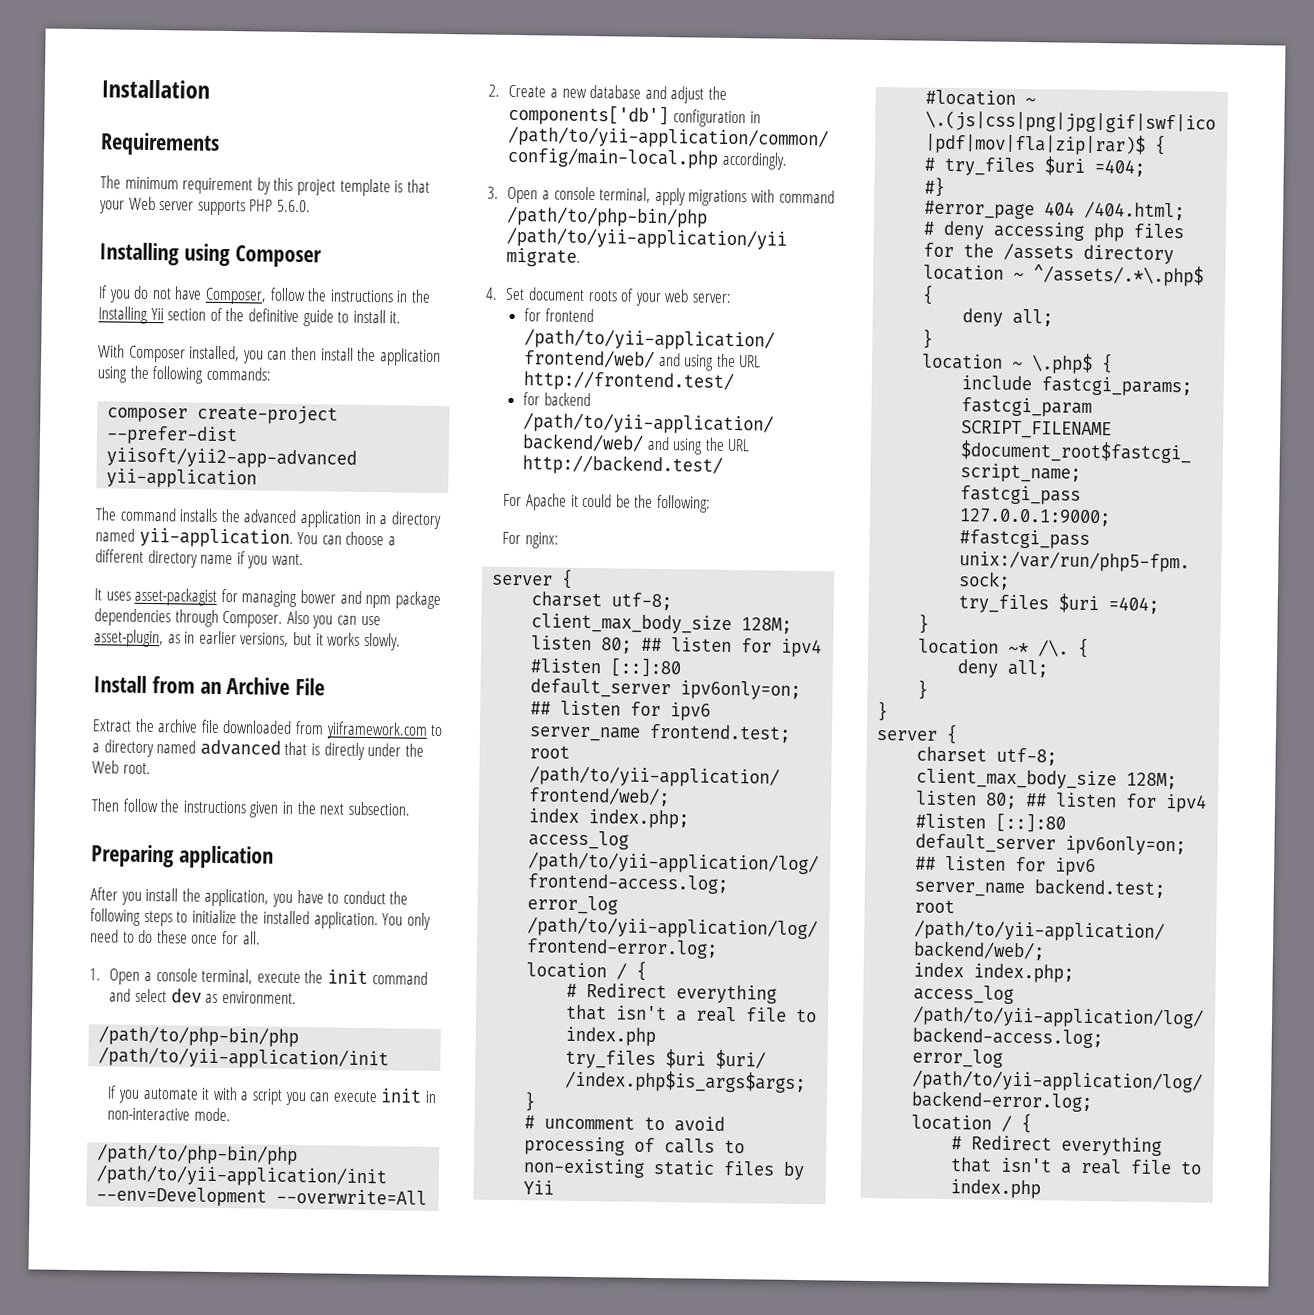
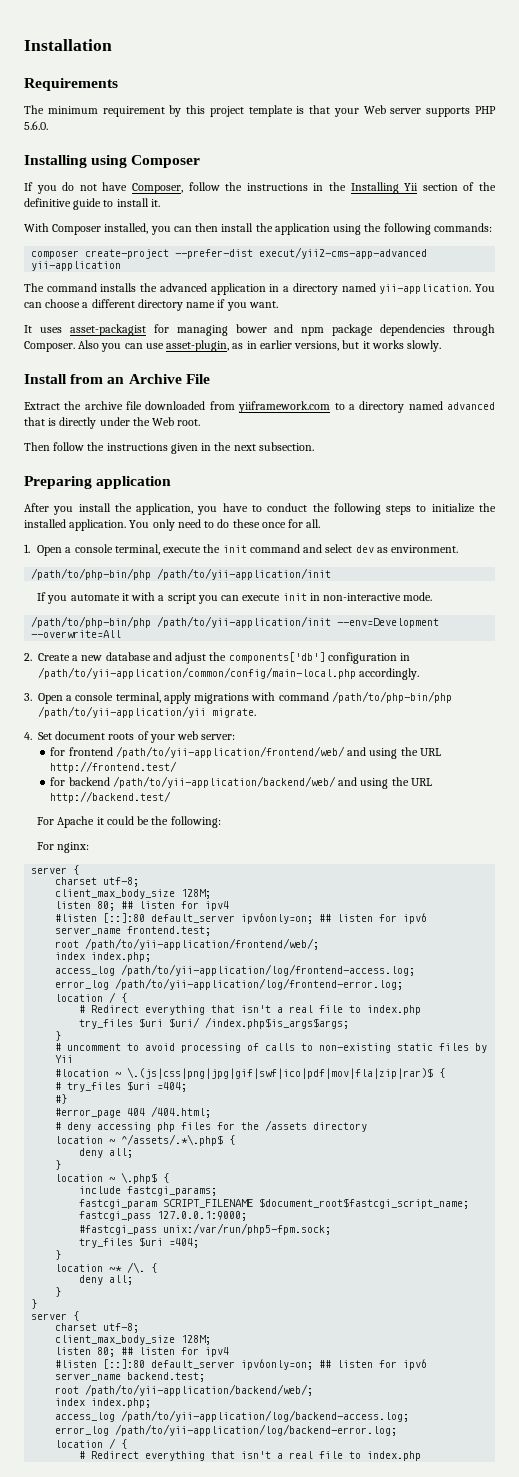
- composer create-project --prefer-dist yiisoft/yii2-app-advanced yii-application
+ composer create-project --prefer-dist execut/yii2-cms-app-advanced yii-application

